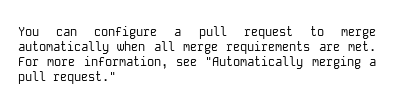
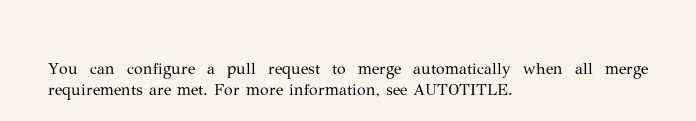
- For more information, see "Automatically merging a pull request."
+ For more information, see AUTOTITLE.

